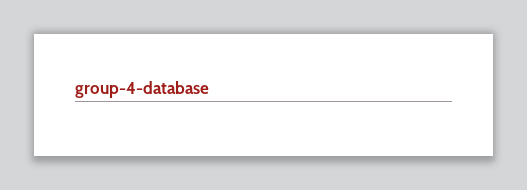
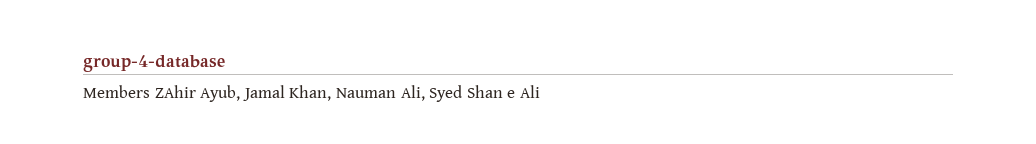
+ Members ZAhir Ayub, Jamal Khan, Nauman Ali, Syed Shan e Ali

